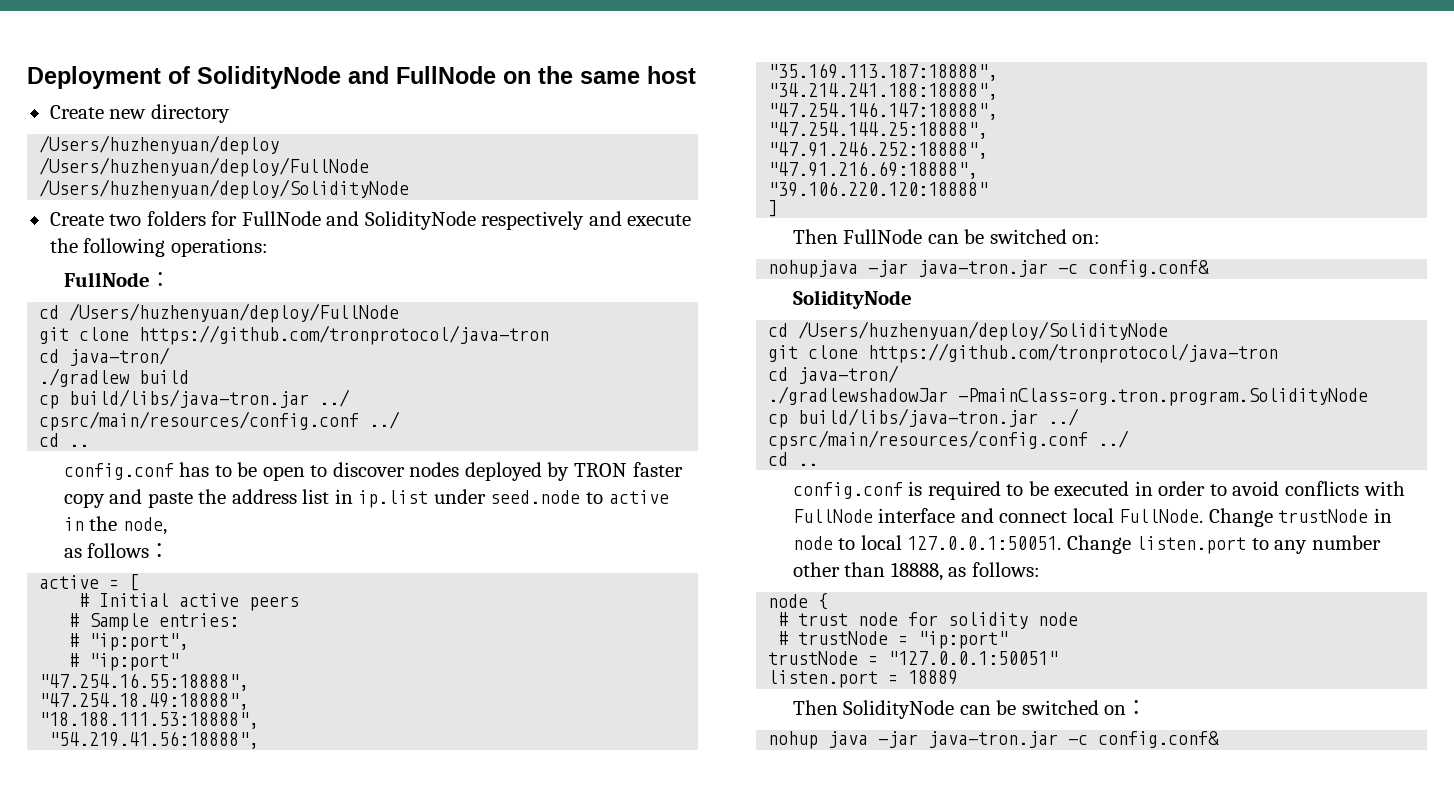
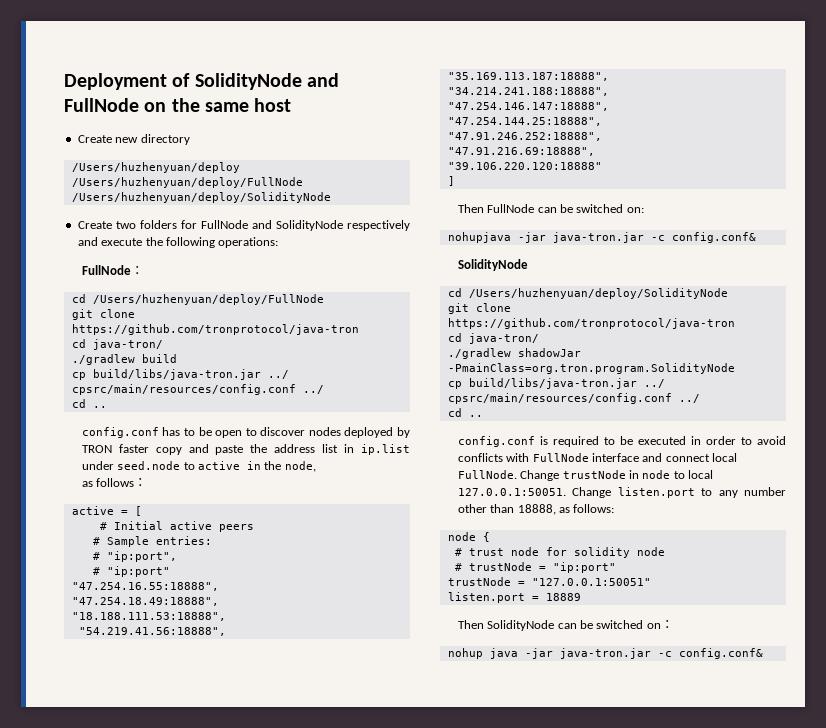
- ./gradlewshadowJar -PmainClass=org.tron.program.SolidityNode
+ ./gradlew shadowJar -PmainClass=org.tron.program.SolidityNode

